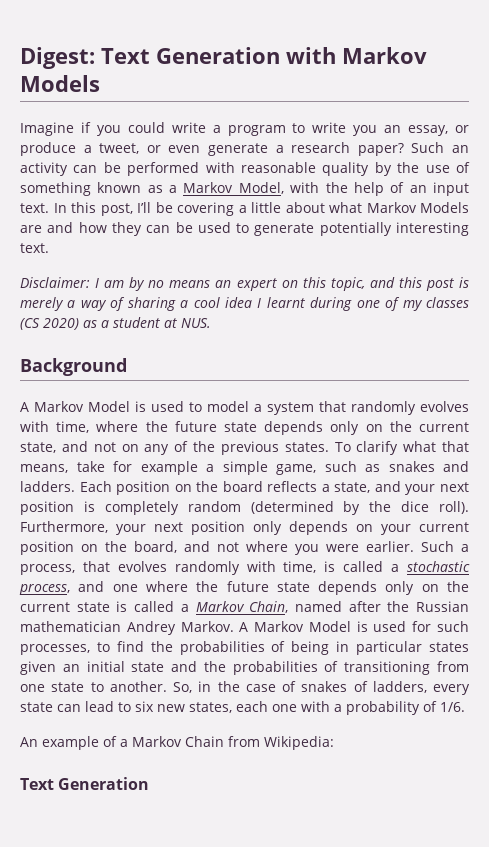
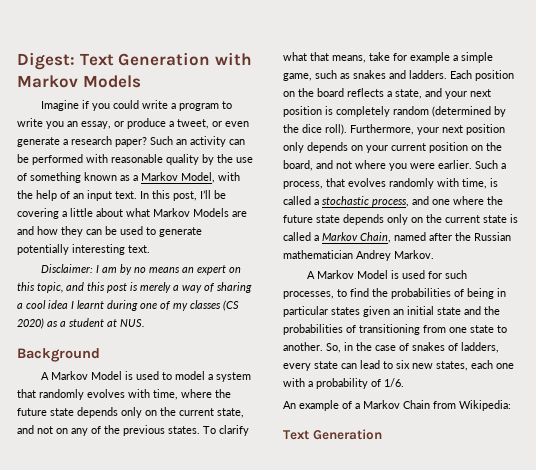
- Such a process, that evolves randomly with time, is called a stochastic process, and one where the future state depends only on the current state is called a Markov Chain, named after the Russian mathematician Andrey Markov. A Markov Model is used for such processes, to find the probabilities of being in particular states given an initial state and the probabilities of transitioning from one state to another.
+ Such a process, that evolves randomly with time, is called a stochastic process, and one where the future state depends only on the current state is called a Markov Chain, named after the Russian mathematician Andrey Markov.
+ A Markov Model is used for such processes, to find the probabilities of being in particular states given an initial state and the probabilities of transitioning from one state to another.

